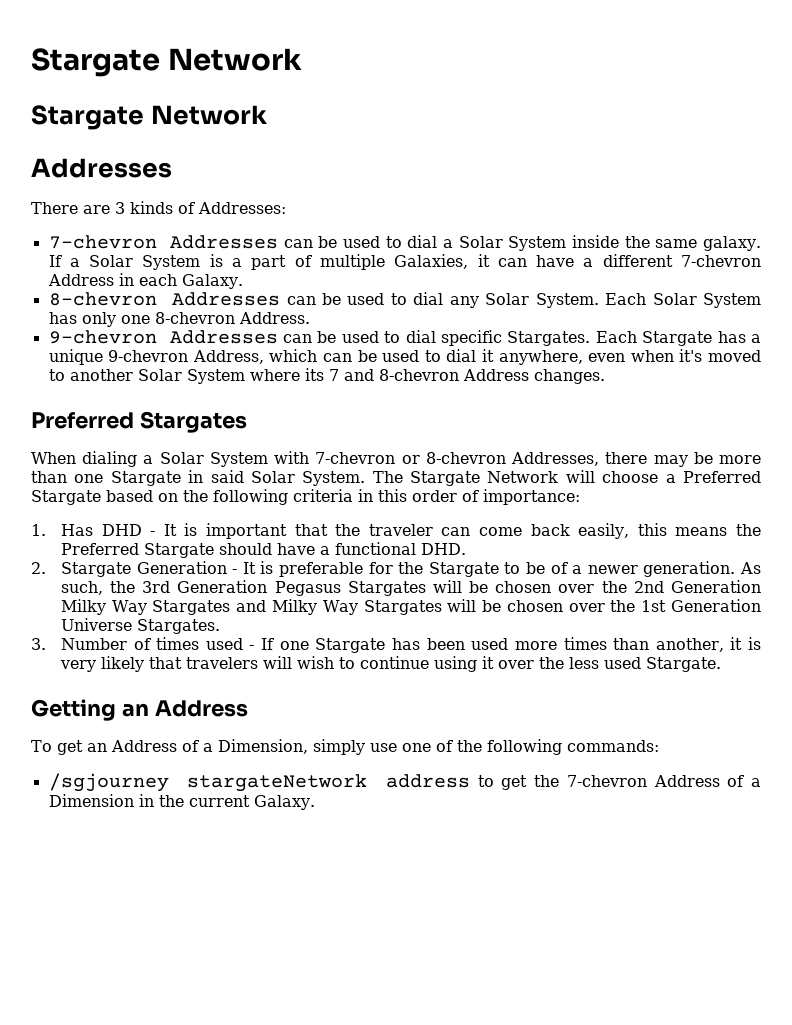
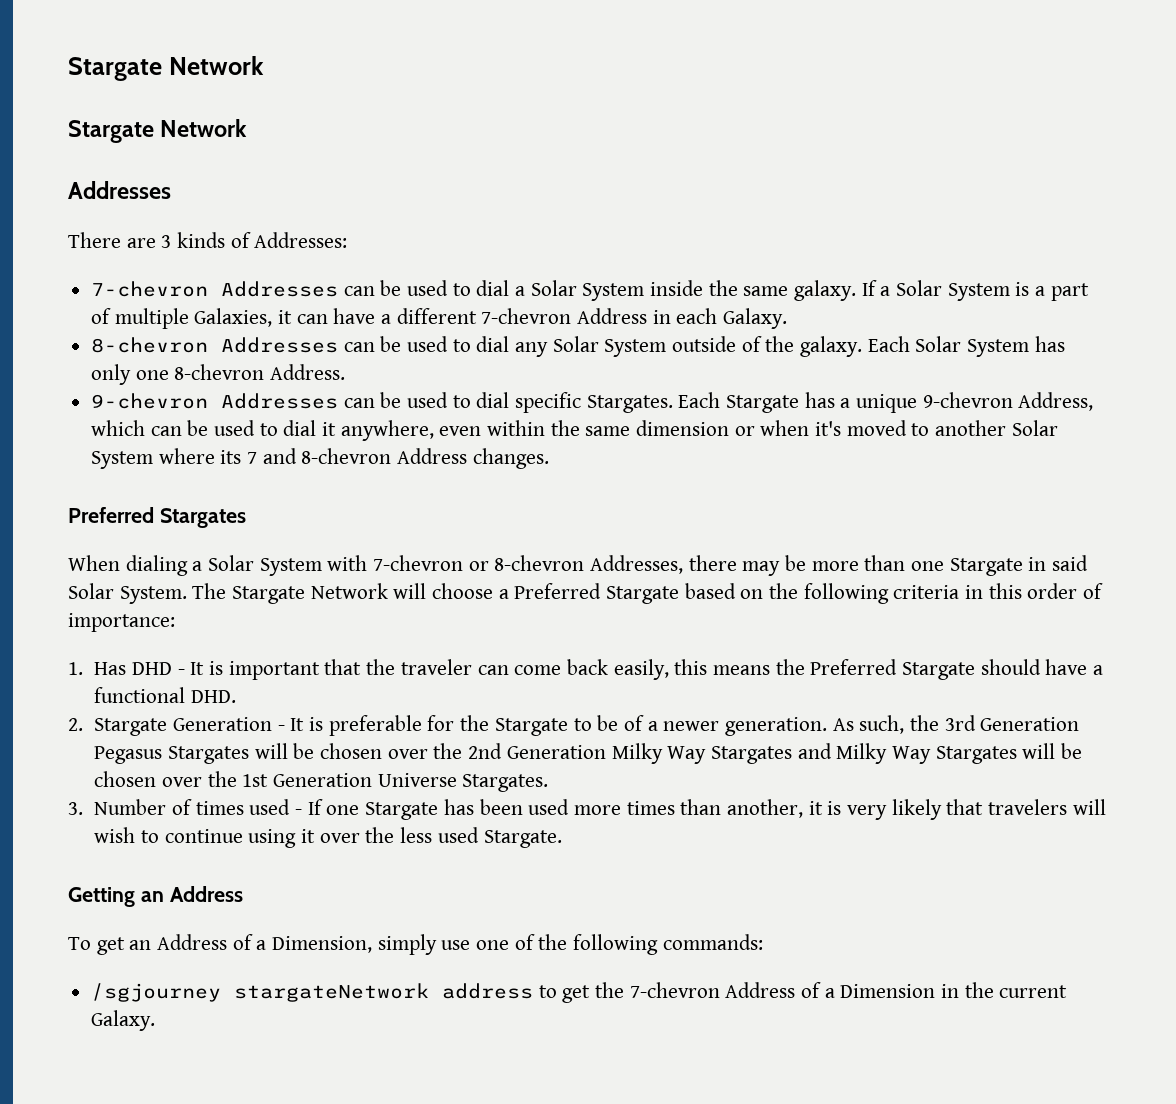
- 8-chevron Addresses can be used to dial any Solar System.
+ 8-chevron Addresses can be used to dial any Solar System outside of the galaxy.
- Each Stargate has a unique 9-chevron Address, which can be used to dial it anywhere, even when it's moved to another Solar System where its 7 and 8-chevron Address changes.
+ Each Stargate has a unique 9-chevron Address, which can be used to dial it anywhere, even within the same dimension or when it's moved to another Solar System where its 7 and 8-chevron Address changes.

